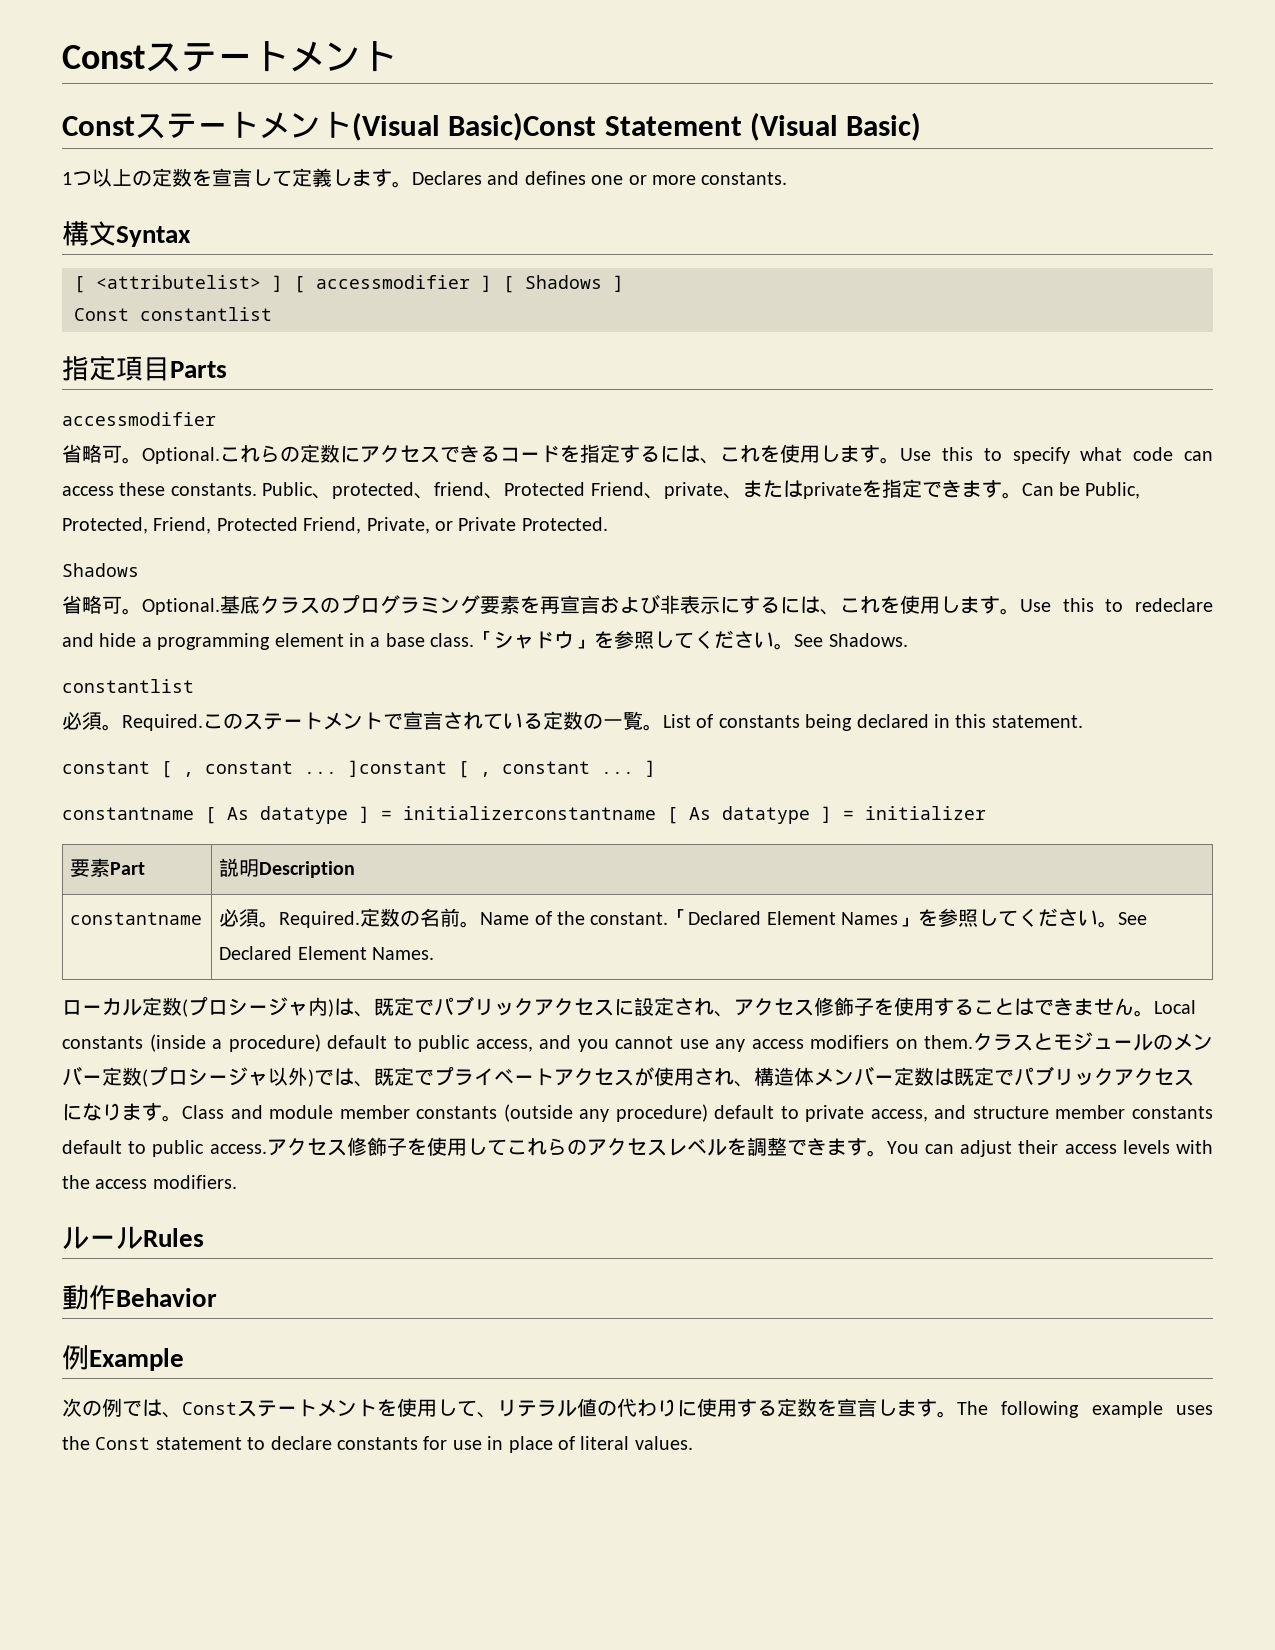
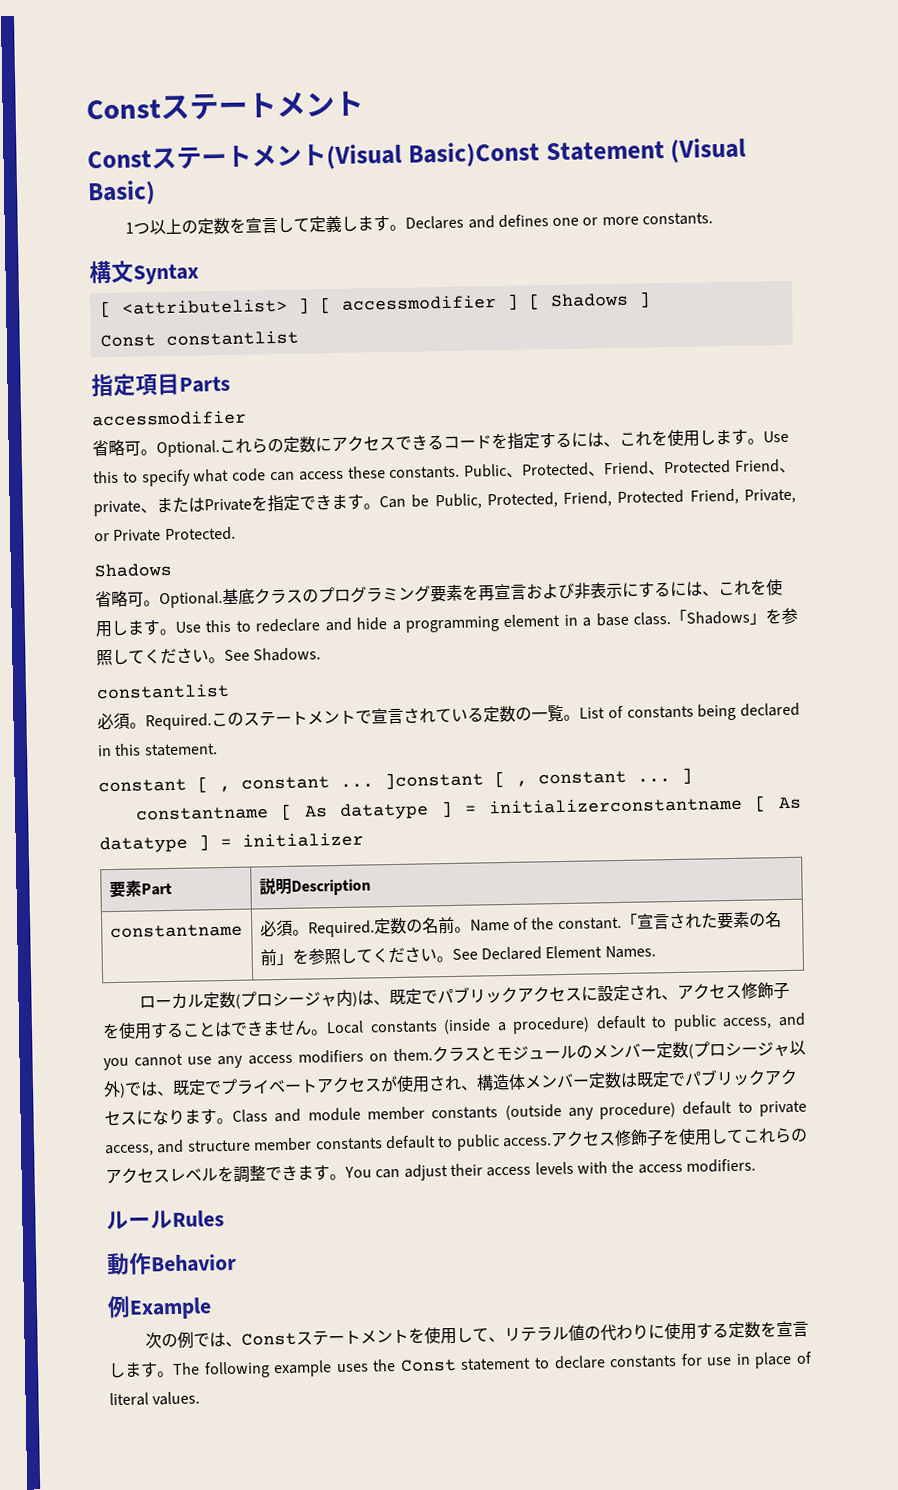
- Public、protected、friend、Protected Friend、private、またはprivateを指定できます。
+ Public、Protected、Friend、Protected Friend、private、またはPrivateを指定できます。
- 「シャドウ」を参照してください。
+ 「Shadows」を参照してください。
- constantname | 必須。Required.定数の名前。Name of the constant.「Declared Element Names」を参照してください。See Declared Element Names.
+ constantname | 必須。Required.定数の名前。Name of the constant.「宣言された要素の名前」を参照してください。See Declared Element Names.

